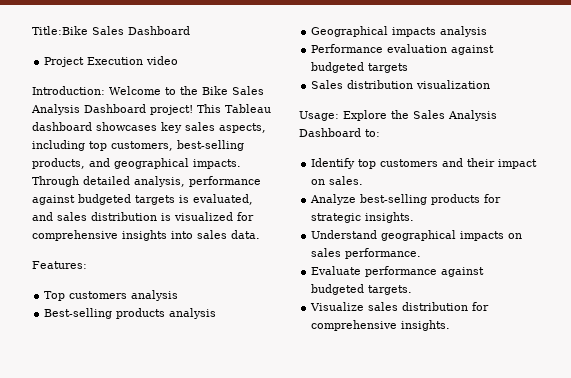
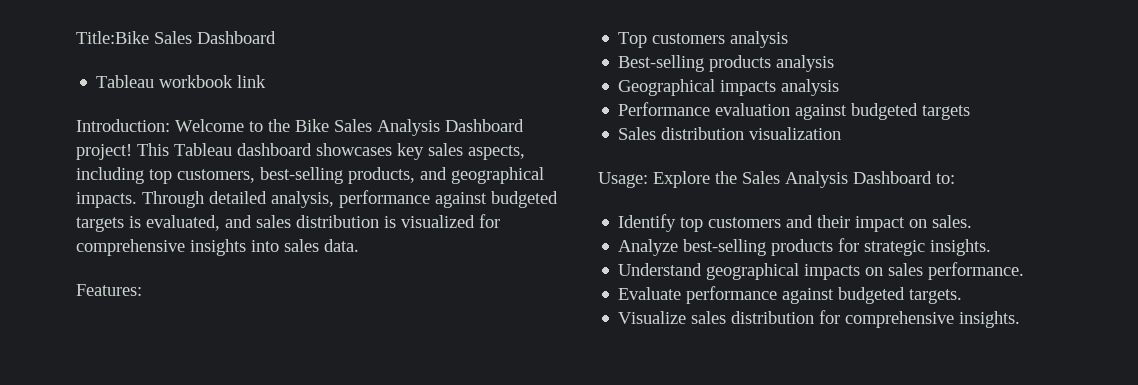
- Project Execution video
+ Tableau workbook link

